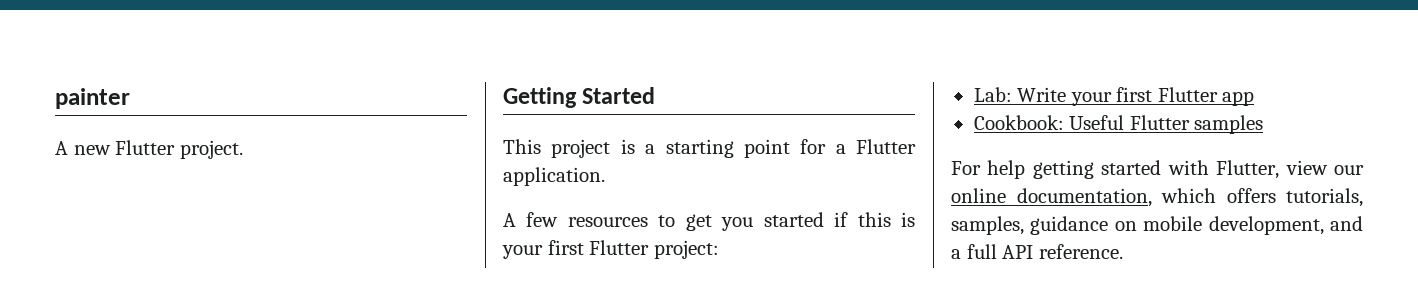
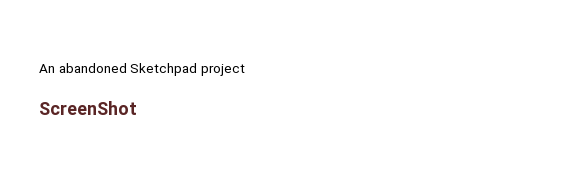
- painter
- A new Flutter project.
- Getting Started
- This project is a starting point for a Flutter application.
- A few resources to get you started if this is your first Flutter project:
- Lab: Write your first Flutter app
- Cookbook: Useful Flutter samples
- For help getting started with Flutter, view our online documentation, which offers tutorials, samples, guidance on mobile development, and a full API reference.
+ An abandoned Sketchpad project
+ ScreenShot

